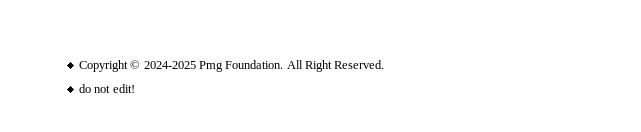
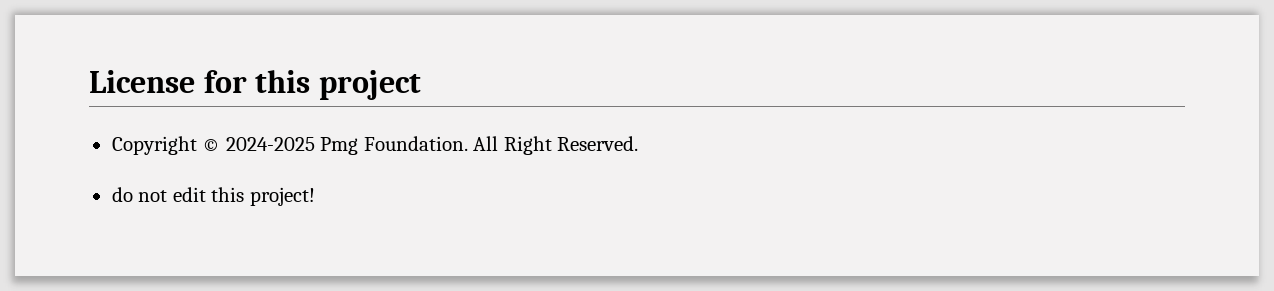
+ License for this project
- do not edit!
+ do not edit this project!

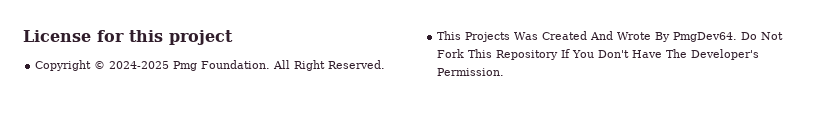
- do not edit this project!
+ This Projects Was Created And Wrote By PmgDev64. Do Not Fork This Repository If You Don't Have The Developer's Permission.

